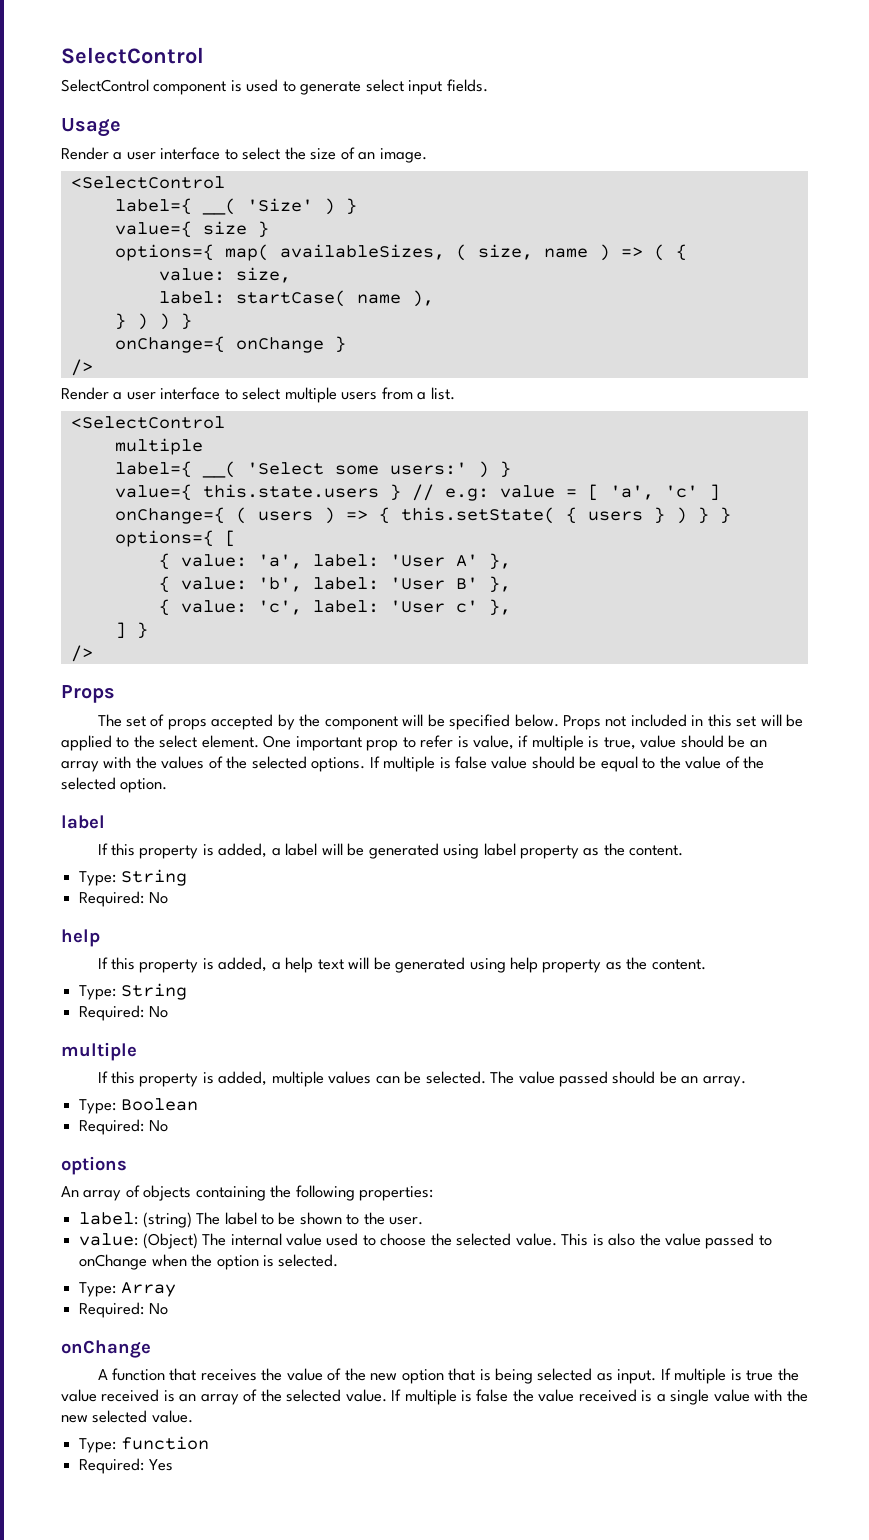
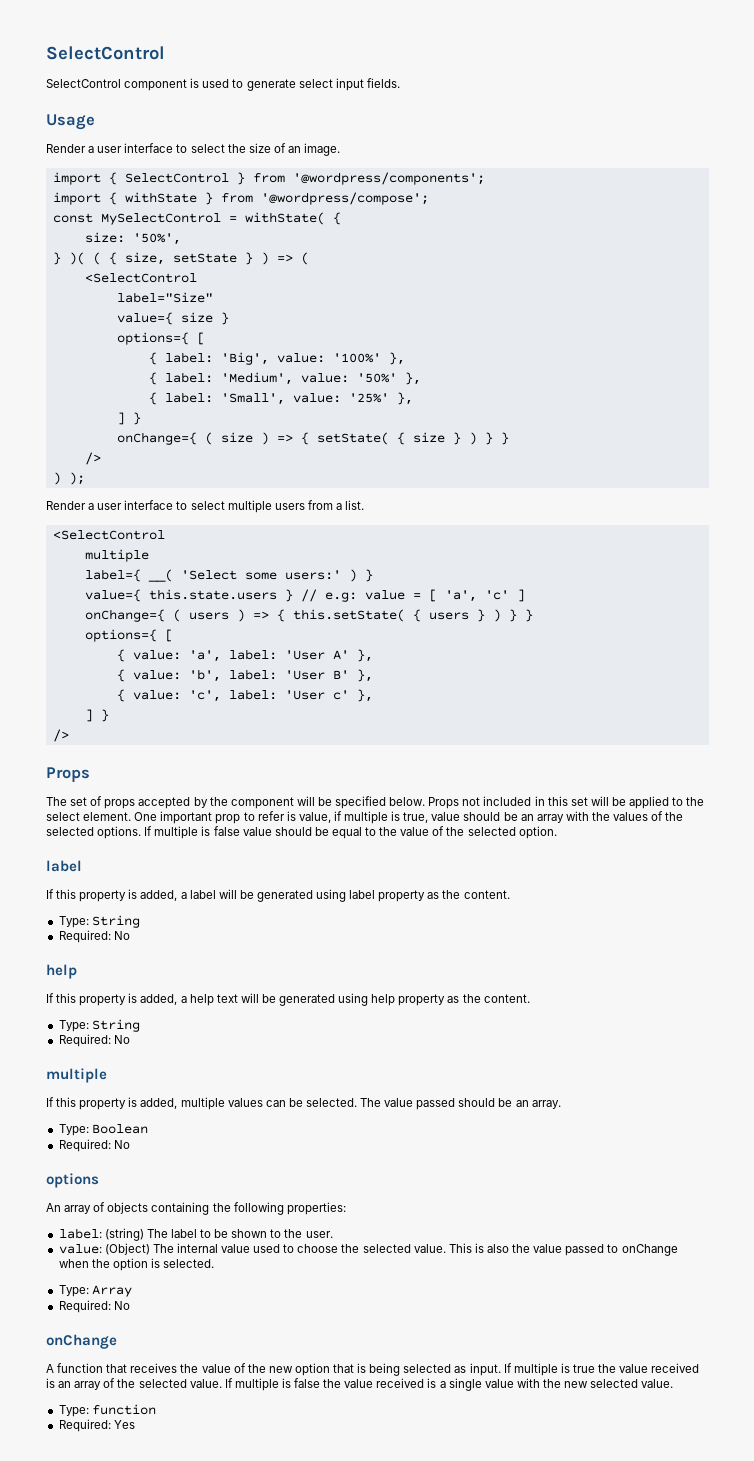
  Render a user interface to select the size of an image.
+ import { SelectControl } from '@wordpress/components';
+ import { withState } from '@wordpress/compose';
+ const MySelectControl = withState( {
+ size: '50%',
+ } )( ( { size, setState } ) => (
  <SelectControl
- label={ __( 'Size' ) }
+ label="Size"
  value={ size }
- options={ map( availableSizes, ( size, name ) => ( {
- value: size,
- label: startCase( name ),
- } ) ) }
- onChange={ onChange }
+ options={ [
+ { label: 'Big', value: '100%' },
+ { label: 'Medium', value: '50%' },
+ { label: 'Small', value: '25%' },
+ ] }
+ onChange={ ( size ) => { setState( { size } ) } }
  />
+ ) );

